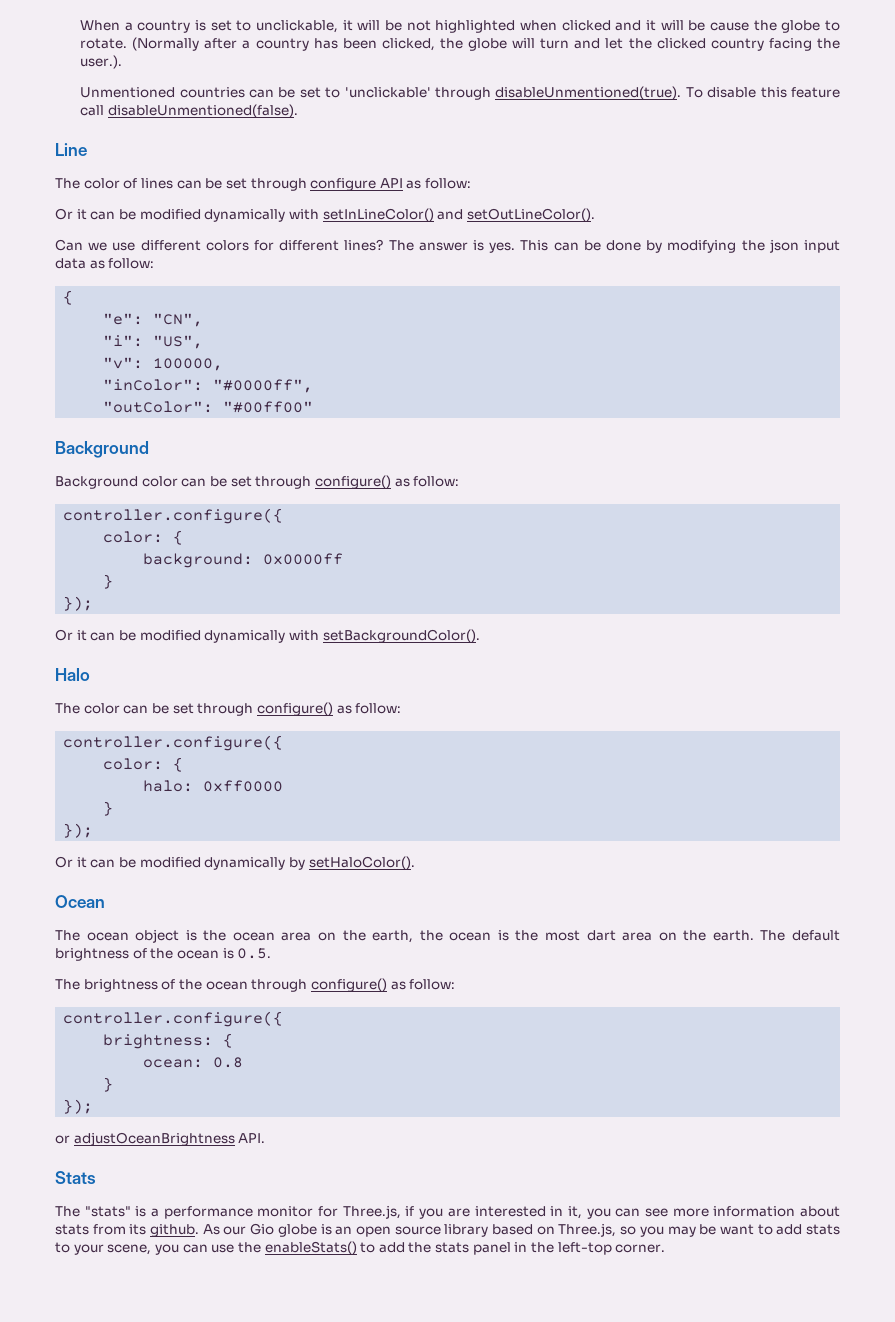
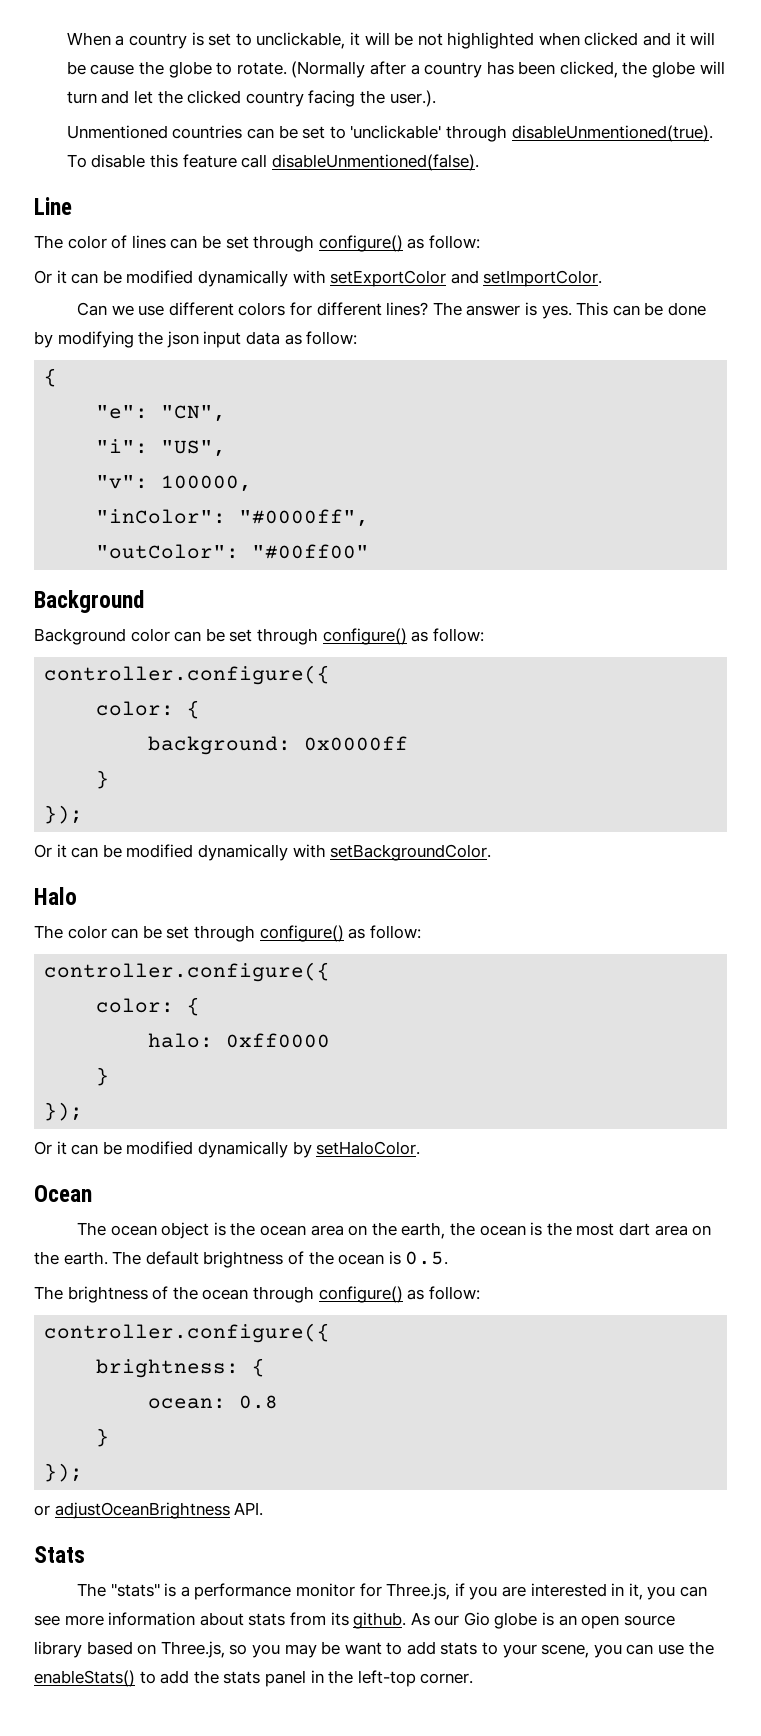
- The color of lines can be set through configure API as follow:
+ The color of lines can be set through configure() as follow:
- Or it can be modified dynamically with setInLineColor() and setOutLineColor().
+ Or it can be modified dynamically with setExportColor and setImportColor.
- Or it can be modified dynamically with setBackgroundColor().
+ Or it can be modified dynamically with setBackgroundColor.
- Or it can be modified dynamically by setHaloColor().
+ Or it can be modified dynamically by setHaloColor.

